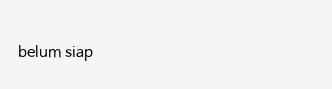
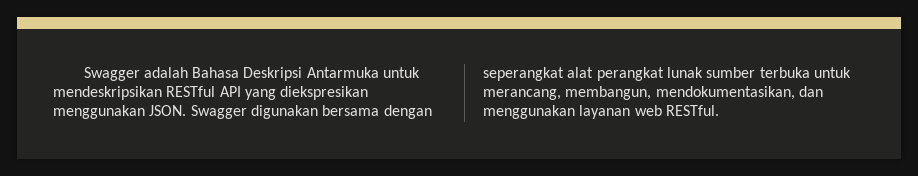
- belum siap
+ Swagger adalah Bahasa Deskripsi Antarmuka untuk mendeskripsikan RESTful API yang diekspresikan menggunakan JSON. Swagger digunakan bersama dengan seperangkat alat perangkat lunak sumber terbuka untuk merancang, membangun, mendokumentasikan, dan menggunakan layanan web RESTful.

